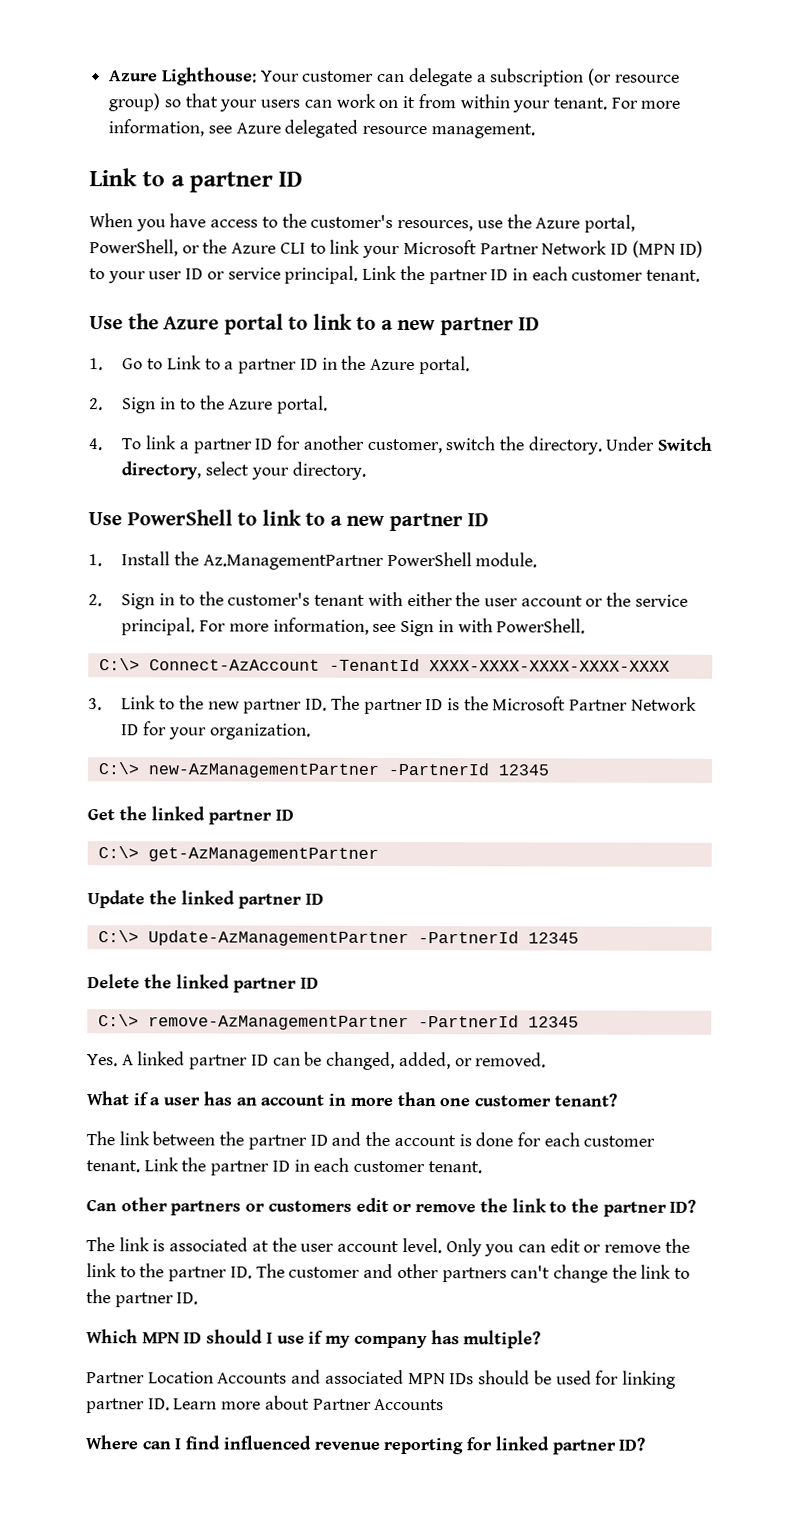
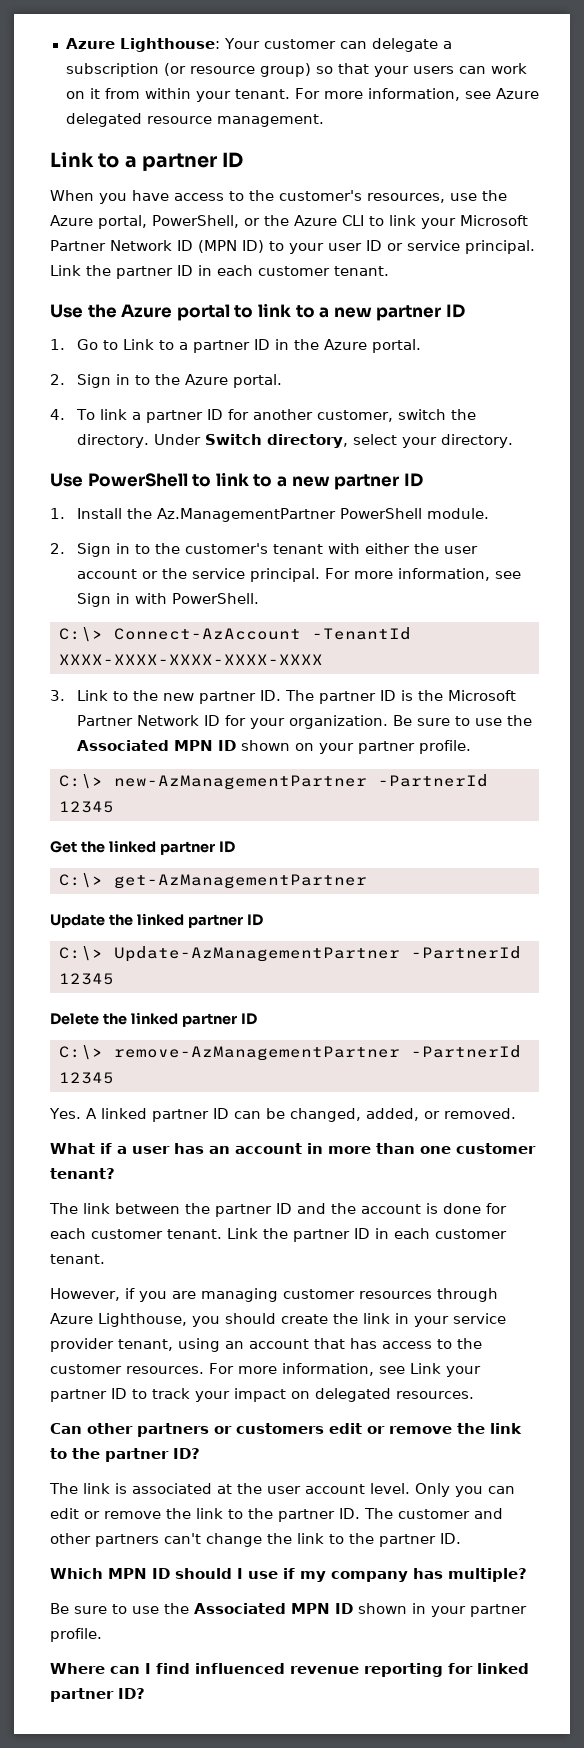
+ Be sure to use the Associated MPN ID shown on your partner profile.
+ However, if you are managing customer resources through Azure Lighthouse, you should create the link in your service provider tenant, using an account that has access to the customer resources. For more information, see Link your partner ID to track your impact on delegated resources.
- Partner Location Accounts and associated MPN IDs should be used for linking partner ID. Learn more about Partner Accounts
+ Be sure to use the Associated MPN ID shown in your partner profile.

